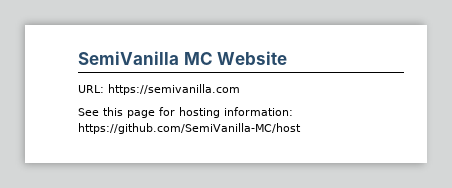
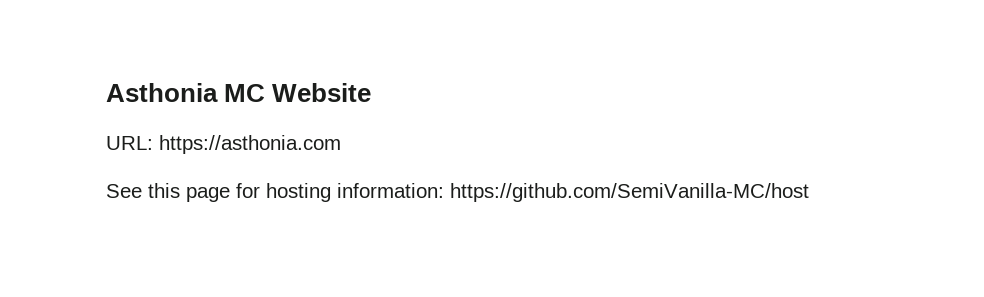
- SemiVanilla MC Website
+ Asthonia MC Website
- URL: https://semivanilla.com
+ URL: https://asthonia.com

